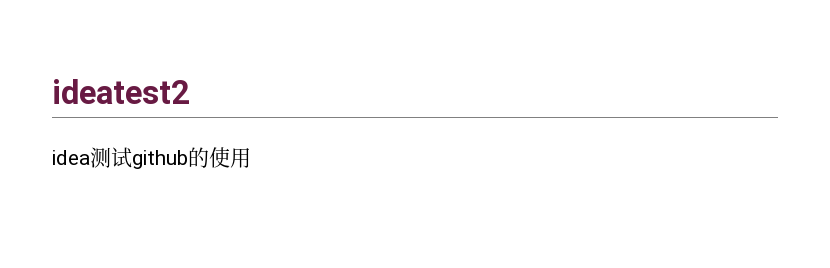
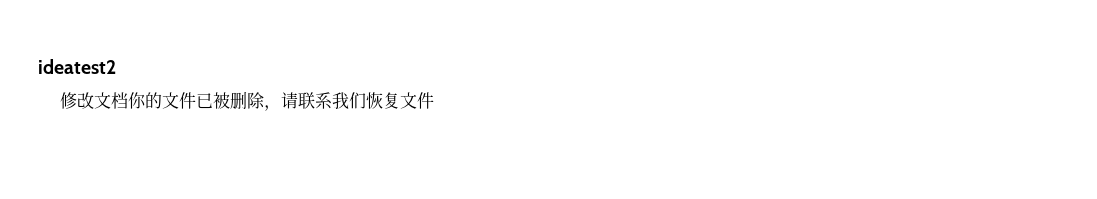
- idea测试github的使用
+ 修改文档你的文件已被删除，请联系我们恢复文件

